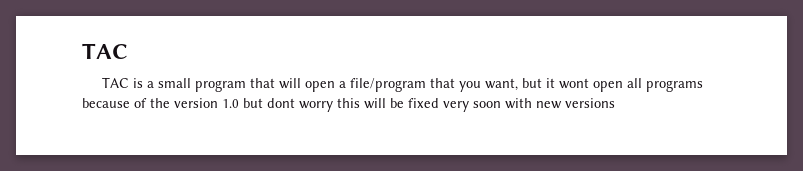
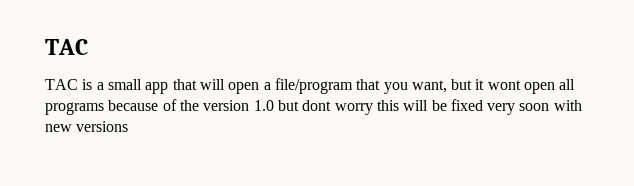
- TAC is a small program that will open a file/program that you want, but it wont open all programs because of the version 1.0 but dont worry this will be fixed very soon with new versions
+ TAC is a small app that will open a file/program that you want, but it wont open all programs because of the version 1.0 but dont worry this will be fixed very soon with new versions

